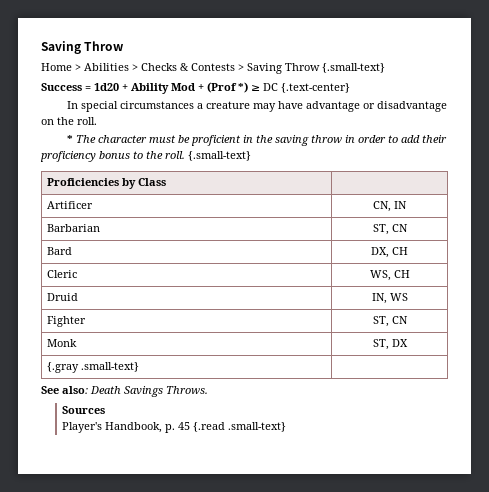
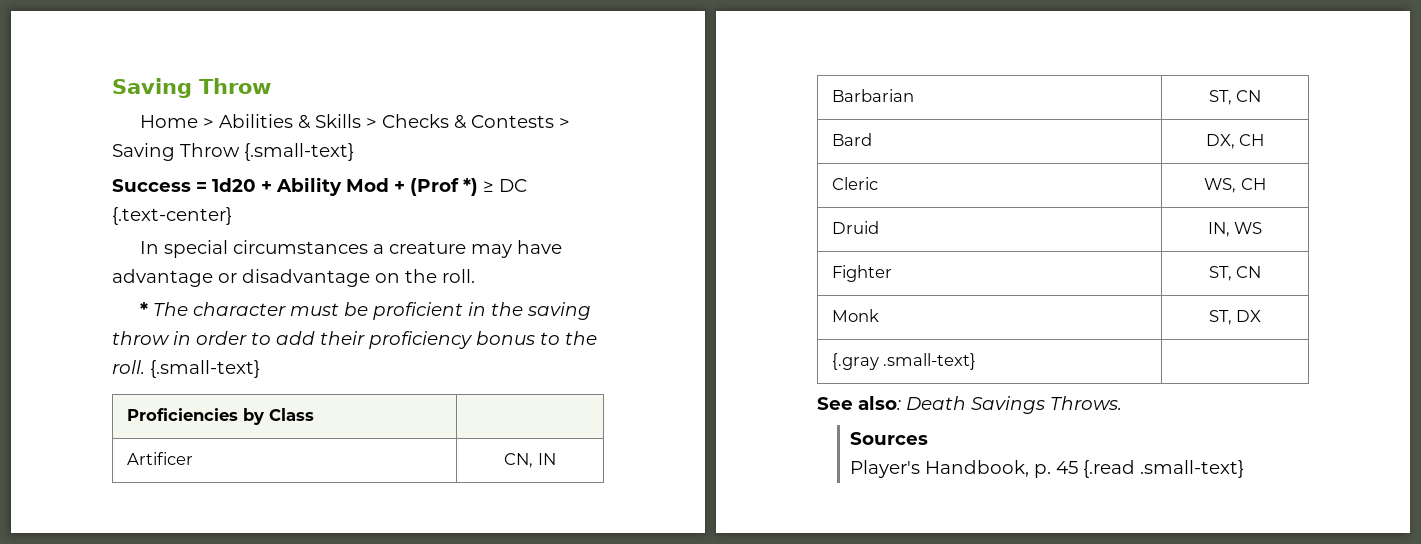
- Home > Abilities > Checks & Contests > Saving Throw {.small-text}
+ Home > Abilities & Skills > Checks & Contests > Saving Throw {.small-text}

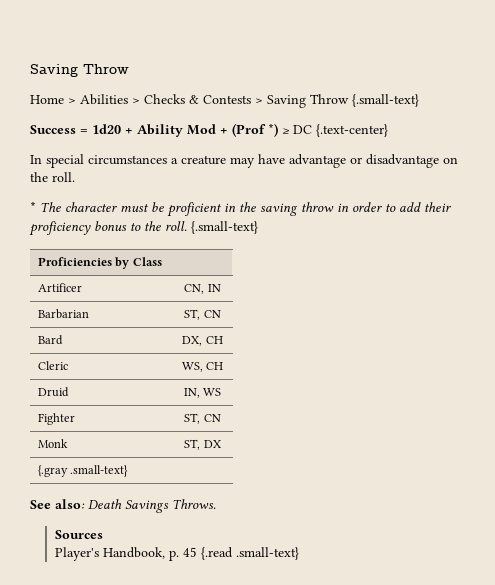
- Home > Abilities & Skills > Checks & Contests > Saving Throw {.small-text}
+ Home > Abilities > Checks & Contests > Saving Throw {.small-text}

